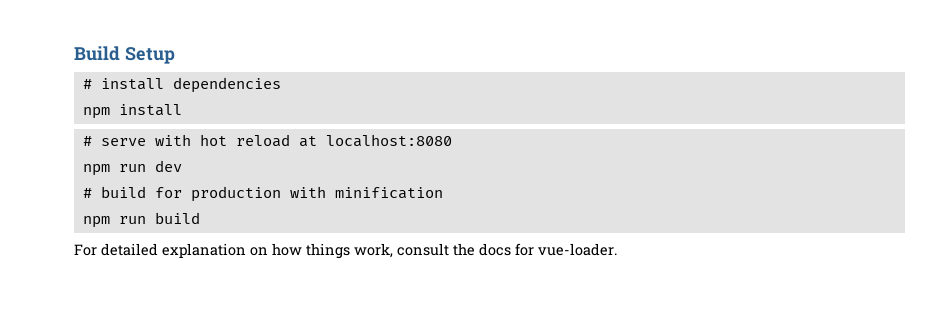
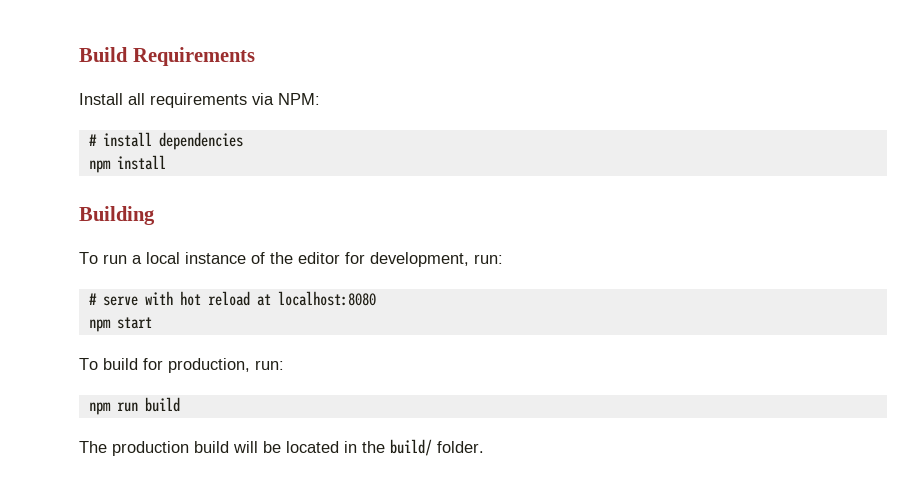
- Build Setup
+ Build Requirements
+ Install all requirements via NPM:
+ Building
+ To run a local instance of the editor for development, run:
- npm run dev
- # build for production with minification
+ npm start
+ To build for production, run:
  npm run build
- For detailed explanation on how things work, consult the docs for vue-loader.
+ The production build will be located in the build/ folder.

